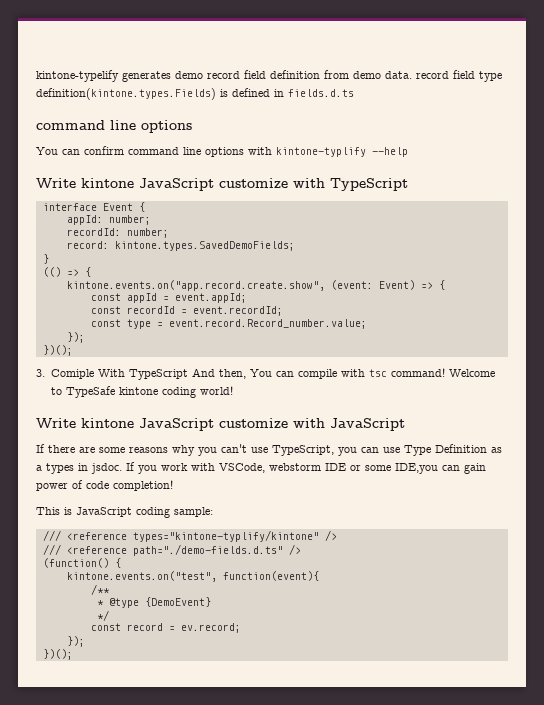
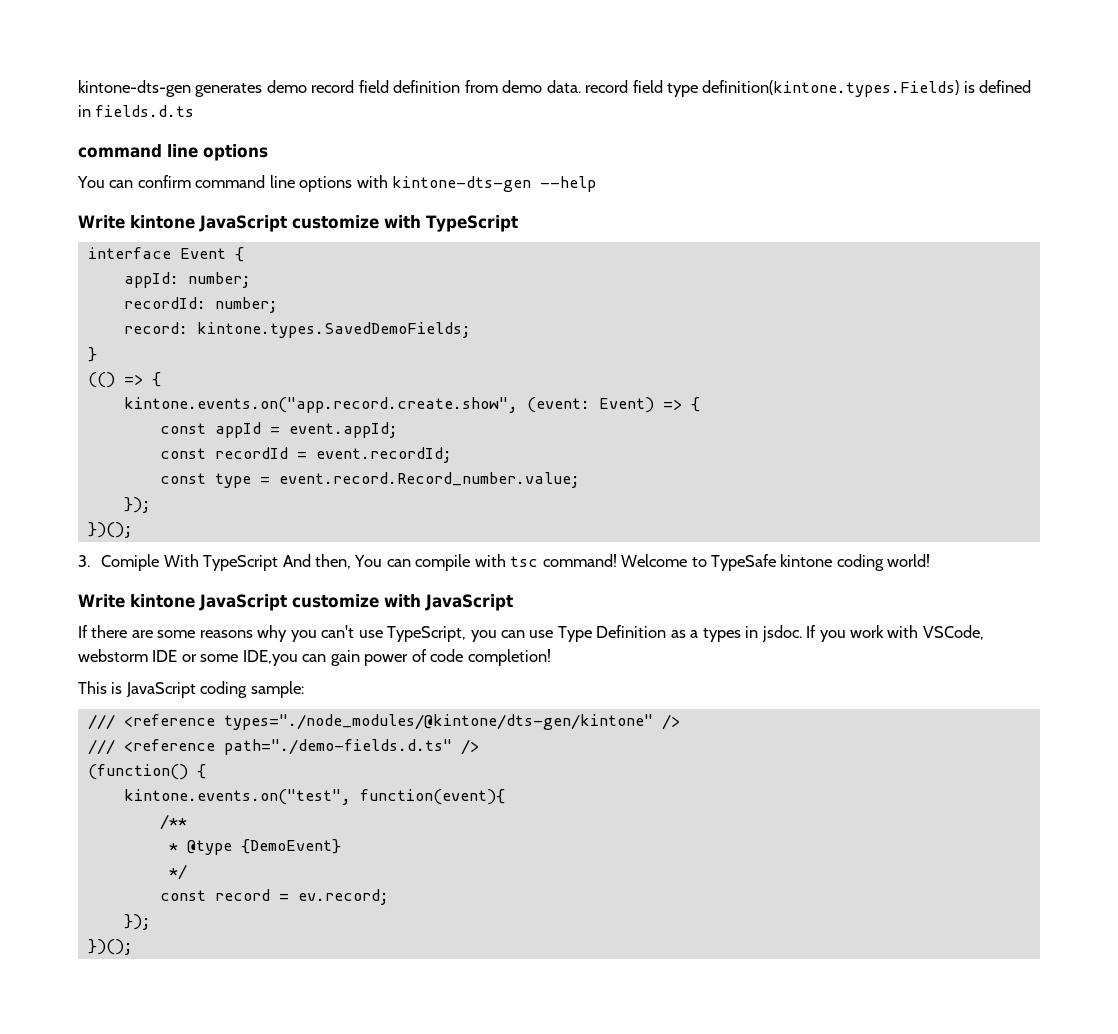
- kintone-typelify generates demo record field definition from demo data. record field type definition(kintone.types.Fields) is defined in fields.d.ts
+ kintone-dts-gen generates demo record field definition from demo data. record field type definition(kintone.types.Fields) is defined in fields.d.ts
- You can confirm command line options with kintone-typlify --help
+ You can confirm command line options with kintone-dts-gen --help
- /// <reference types="kintone-typlify/kintone" />
+ /// <reference types="./node_modules/@kintone/dts-gen/kintone" />

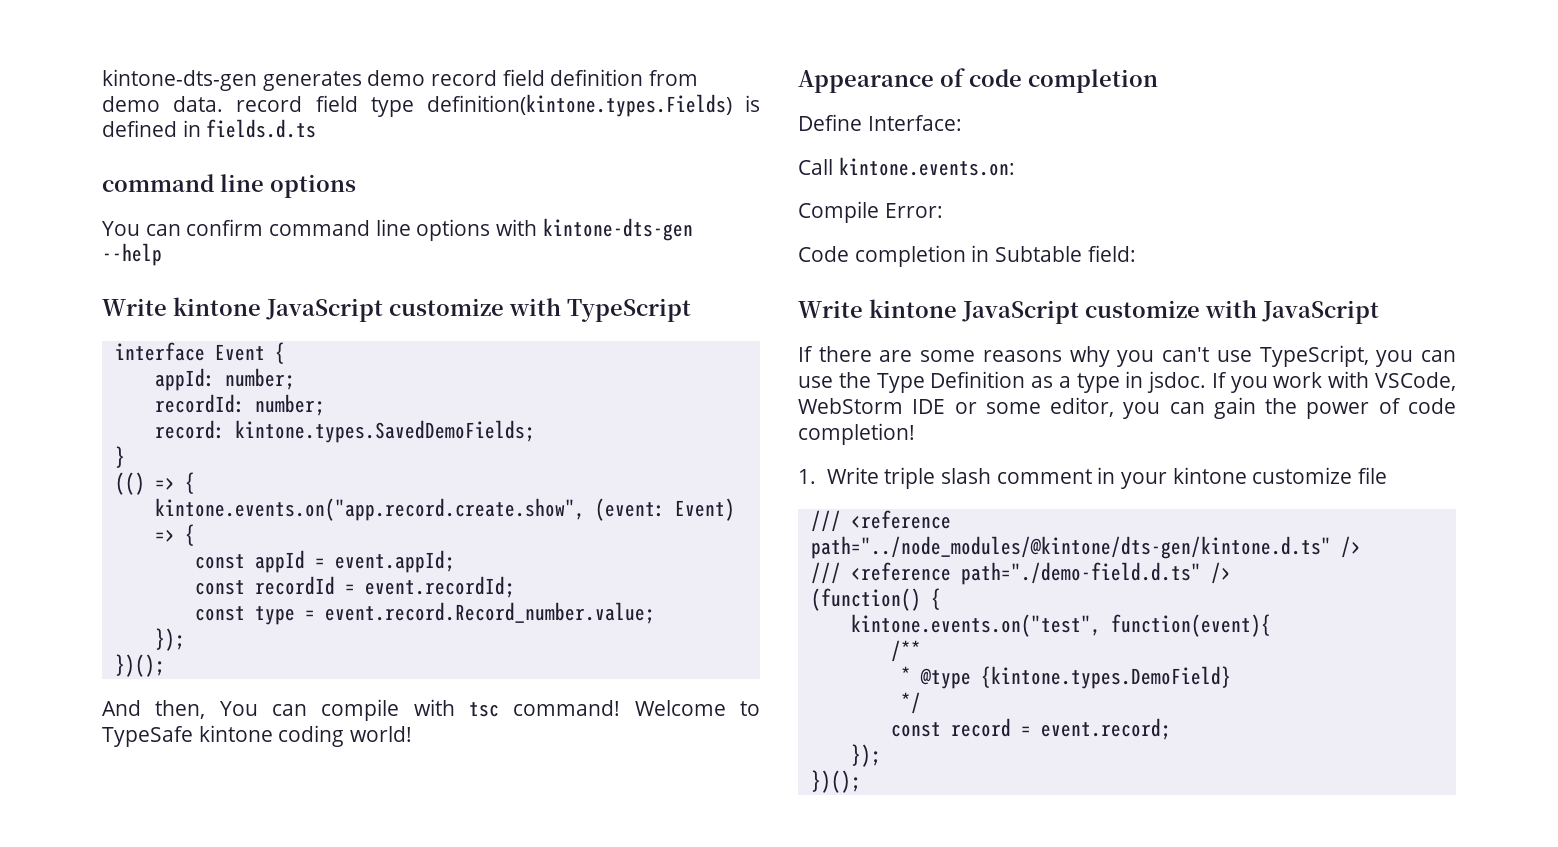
- 3. Comiple With TypeScript And then, You can compile with tsc command!
+ And then, You can compile with tsc command!
+ Appearance of code completion
+ Define Interface:
+ Call kintone.events.on:
+ Compile Error:
+ Code completion in Subtable field:
- If there are some reasons why you can't use TypeScript, you can use Type Definition as a types in jsdoc.
+ If there are some reasons why you can't use TypeScript, you can use the Type Definition as a type in jsdoc.
- If you work with VSCode, webstorm IDE or some IDE,you can gain power of code completion!
+ If you work with VSCode, WebStorm IDE or some editor, you can gain the power of code completion!
- This is JavaScript coding sample:
- /// <reference types="./node_modules/@kintone/dts-gen/kintone" />
+ 1. Write triple slash comment in your kintone customize file
+ /// <reference path="../node_modules/@kintone/dts-gen/kintone.d.ts" />
- /// <reference path="./demo-fields.d.ts" />
+ /// <reference path="./demo-field.d.ts" />
- * @type {DemoEvent}
+ * @type {kintone.types.DemoField}
- const record = ev.record;
+ const record = event.record;

